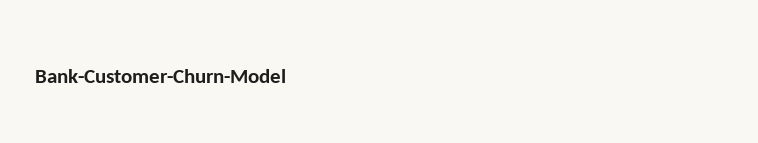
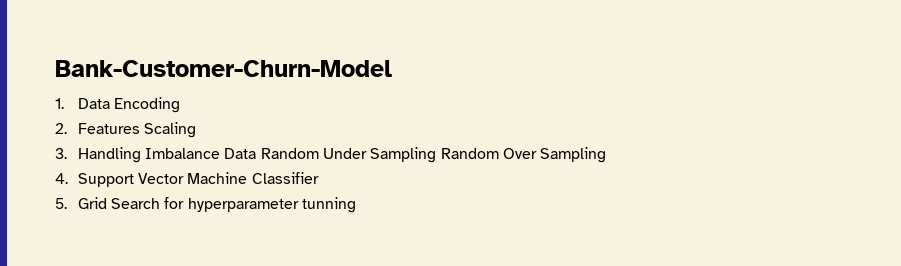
+ 1. Data Encoding
+ 2. Features Scaling
+ 3. Handling Imbalance Data Random Under Sampling Random Over Sampling
+ 4. Support Vector Machine Classifier
+ 5. Grid Search for hyperparameter tunning

